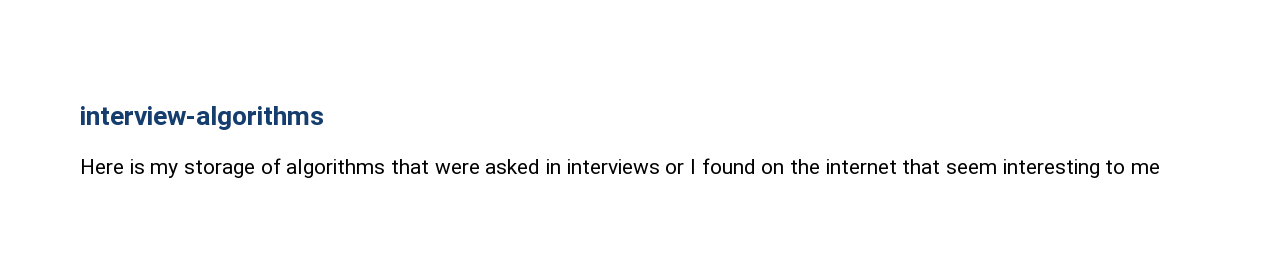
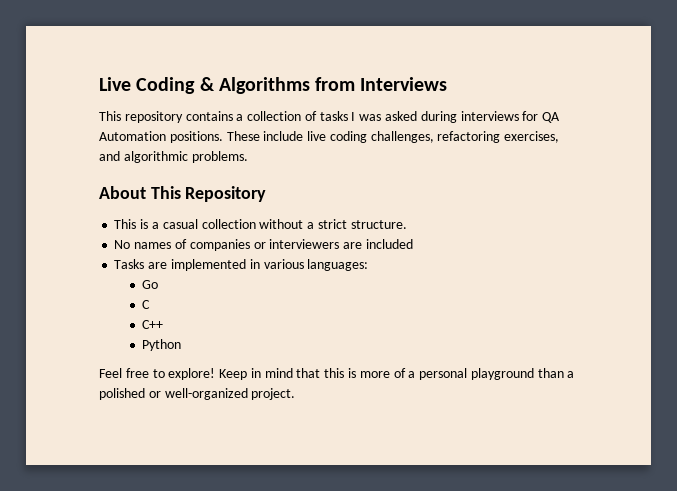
- interview-algorithms
- Here is my storage of algorithms that were asked in interviews or I found on the internet that seem interesting to me
+ Live Coding & Algorithms from Interviews
+ This repository contains a collection of tasks I was asked during interviews for QA Automation positions. These include live coding challenges, refactoring exercises, and algorithmic problems.
+ About This Repository
+ This is a casual collection without a strict structure.
+ No names of companies or interviewers are included
+ Tasks are implemented in various languages:
+ Go
+ C
+ C++
+ Python
+ Feel free to explore! Keep in mind that this is more of a personal playground than a polished or well-organized project.

